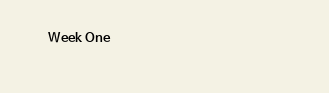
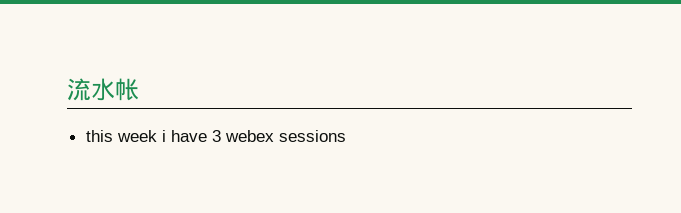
- Week One
+ 流水帐
+ this week i have 3 webex sessions

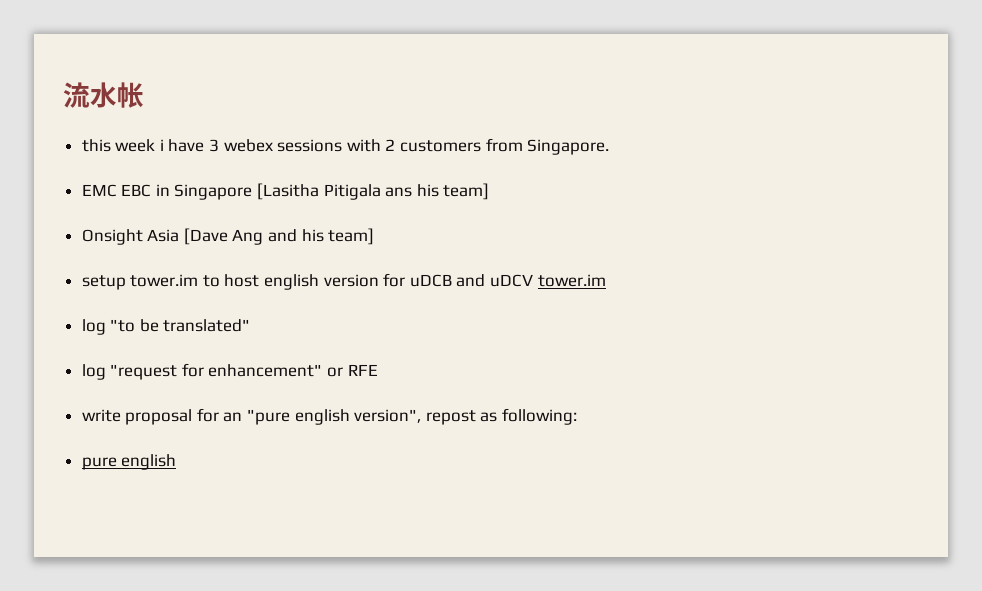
- this week i have 3 webex sessions
+ this week i have 3 webex sessions with 2 customers from Singapore.
+ EMC EBC in Singapore [Lasitha Pitigala ans his team]
+ Onsight Asia [Dave Ang and his team]
+ setup tower.im to host english version for uDCB and uDCV tower.im
+ log "to be translated"
+ log "request for enhancement" or RFE
+ write proposal for an "pure english version", repost as following:
+ pure english

